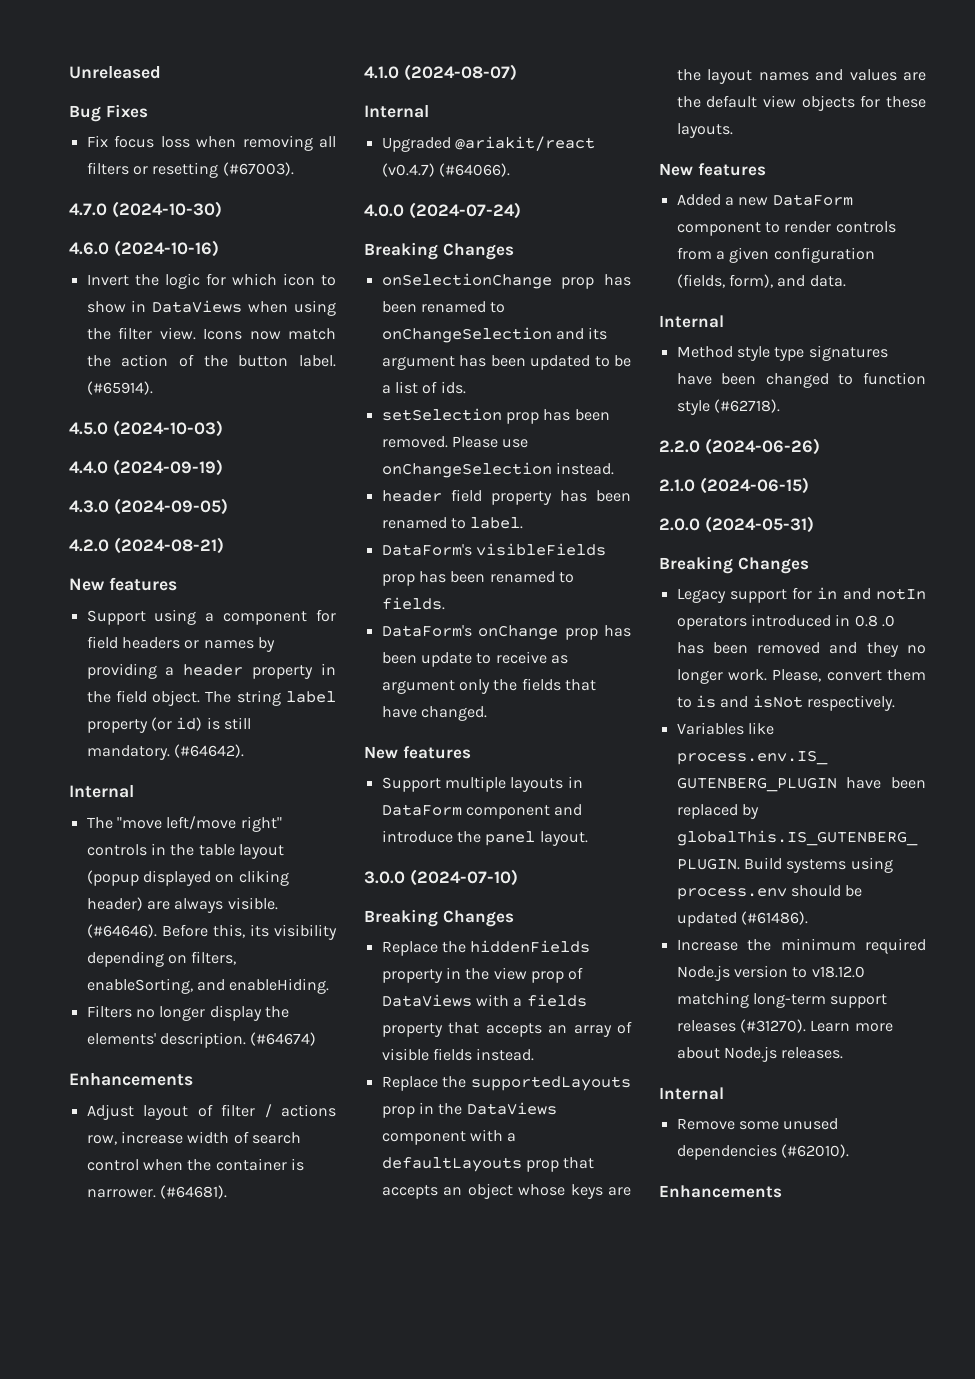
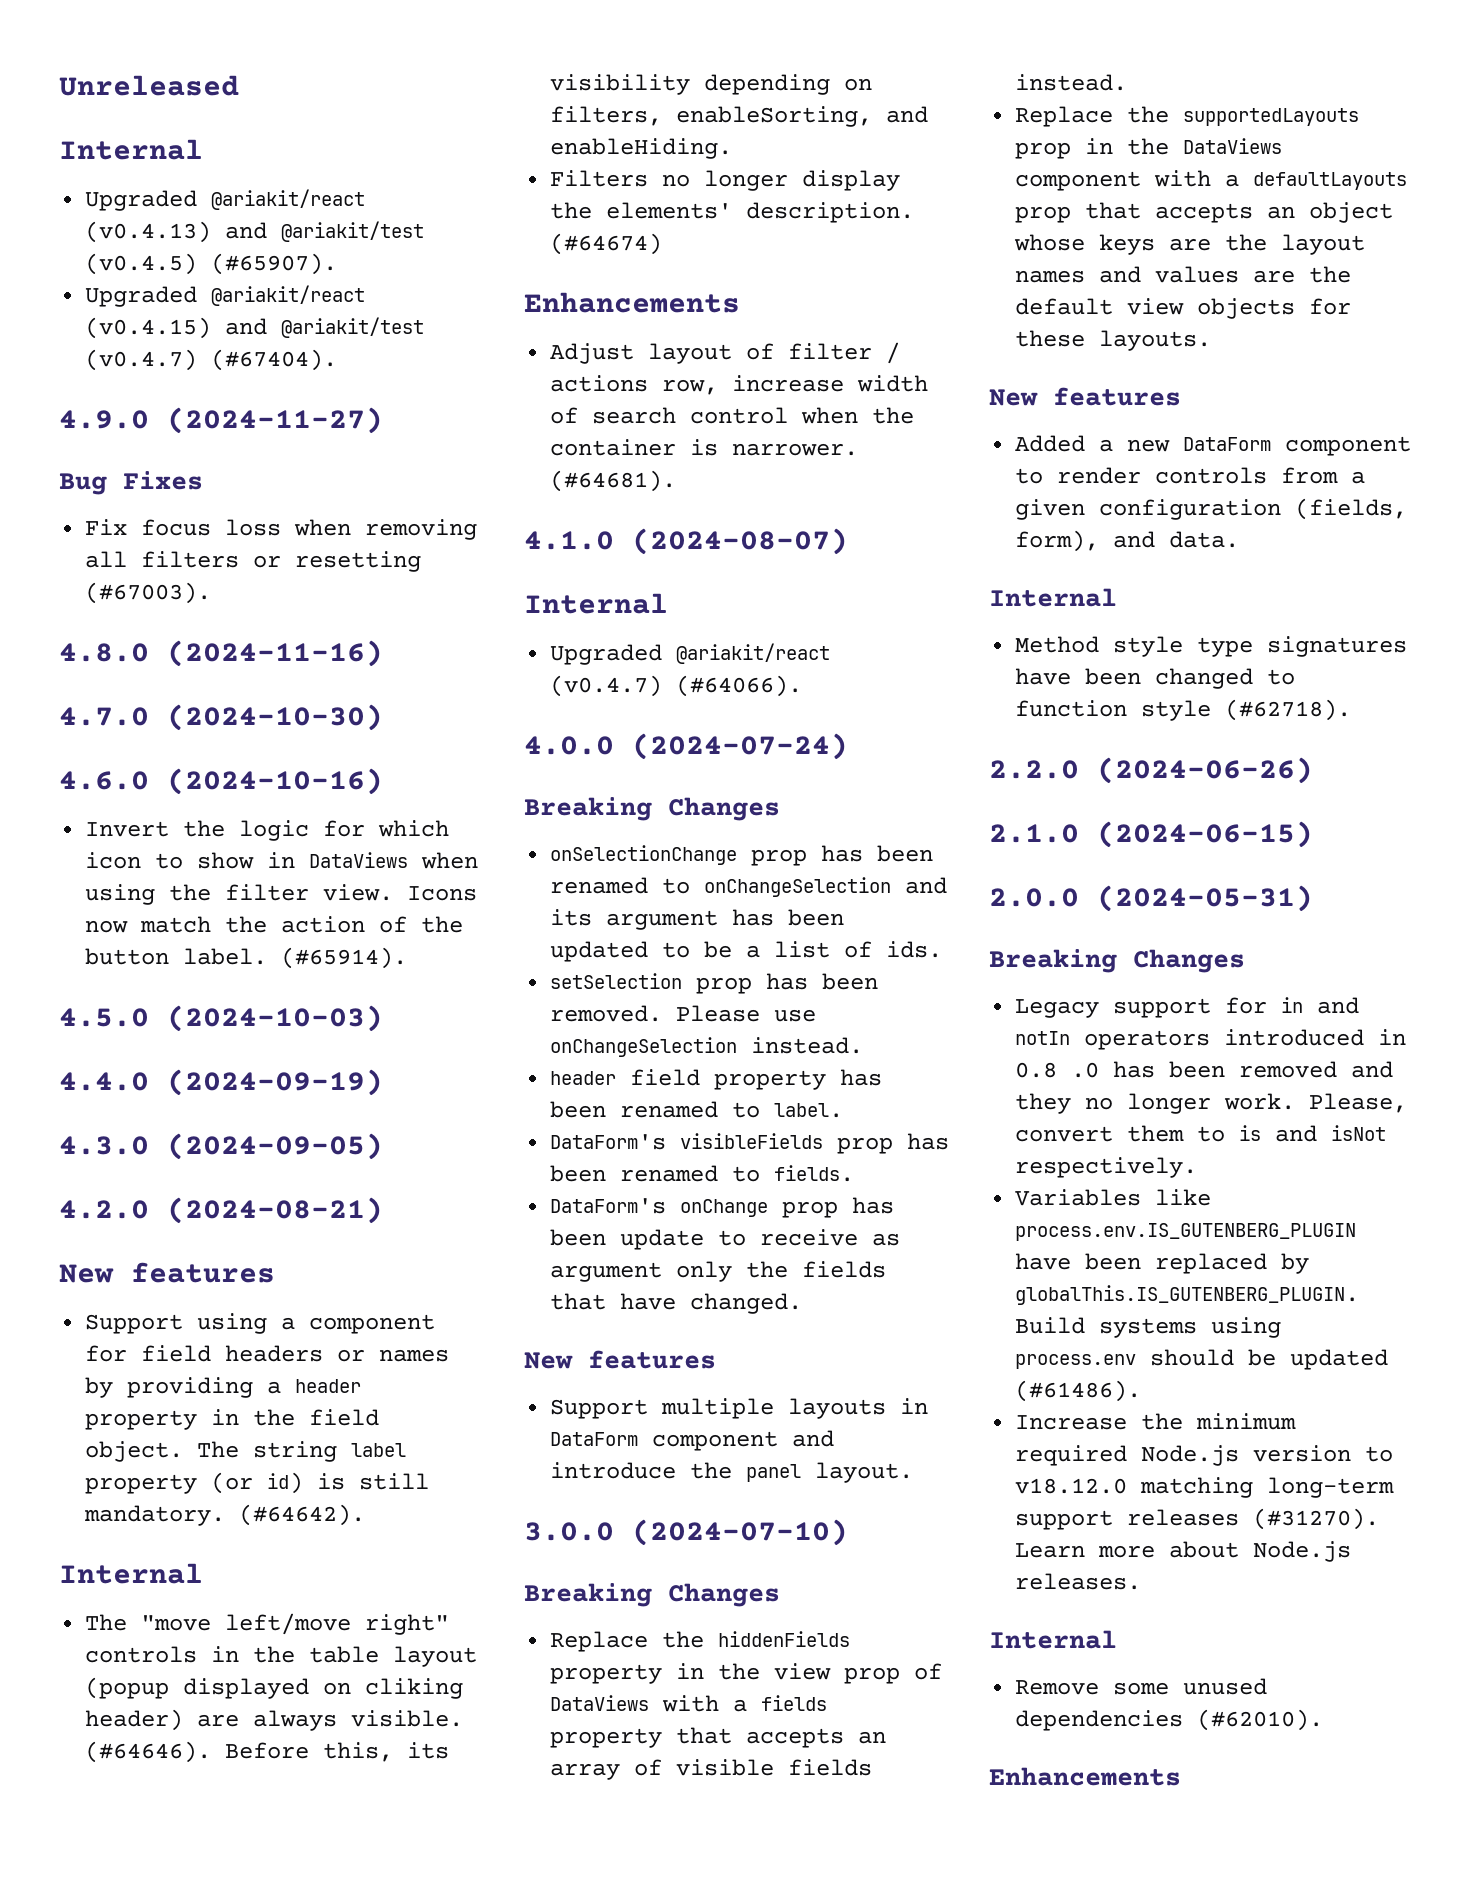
  Unreleased
+ Internal
+ Upgraded @ariakit/react (v0.4.13) and @ariakit/test (v0.4.5) (#65907).
+ Upgraded @ariakit/react (v0.4.15) and @ariakit/test (v0.4.7) (#67404).
+ 4.9.0 (2024-11-27)
+ 4.8.0 (2024-11-16)

